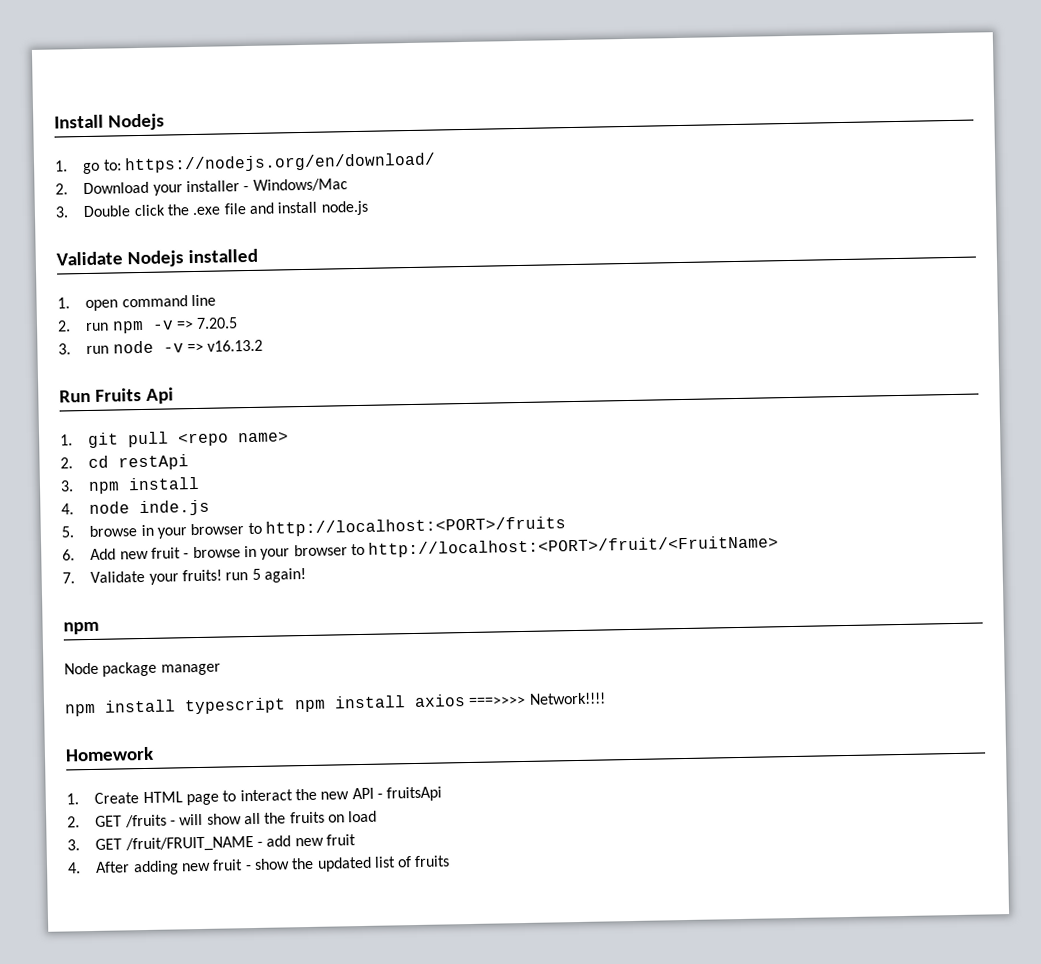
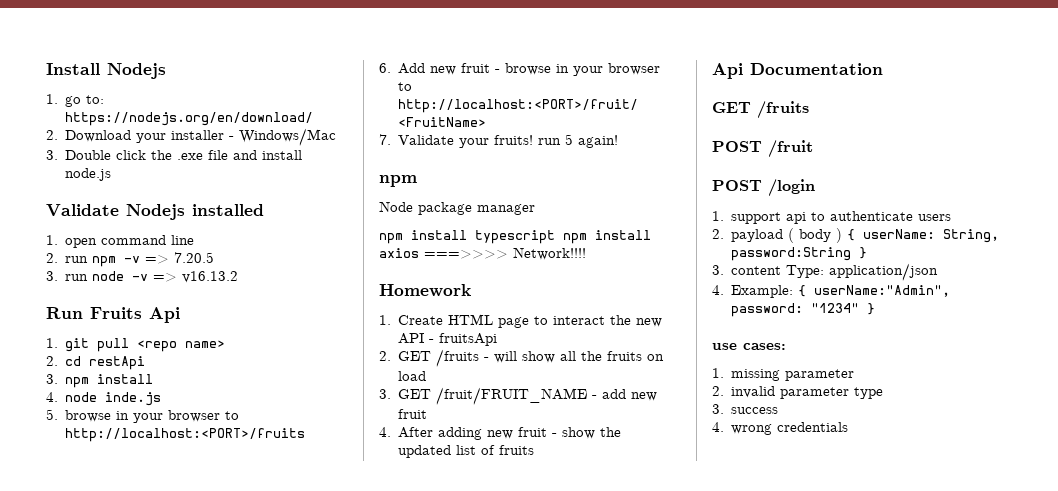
+ Api Documentation
+ GET /fruits
+ POST /fruit
+ POST /login
+ 1. support api to authenticate users
+ 2. payload ( body ) { userName: String, password:String }
+ 3. content Type: application/json
+ 4. Example: { userName:"Admin", password: "1234" }
+ use cases:
+ 1. missing parameter
+ 2. invalid parameter type
+ 3. success
+ 4. wrong credentials

